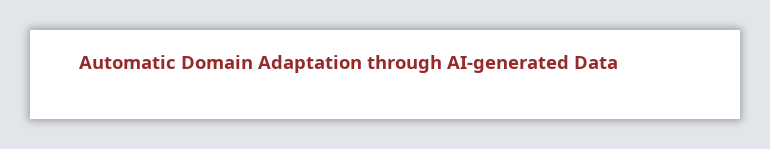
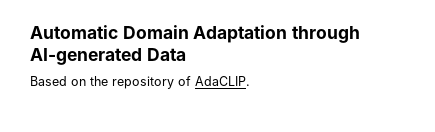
+ Based on the repository of AdaCLIP.

